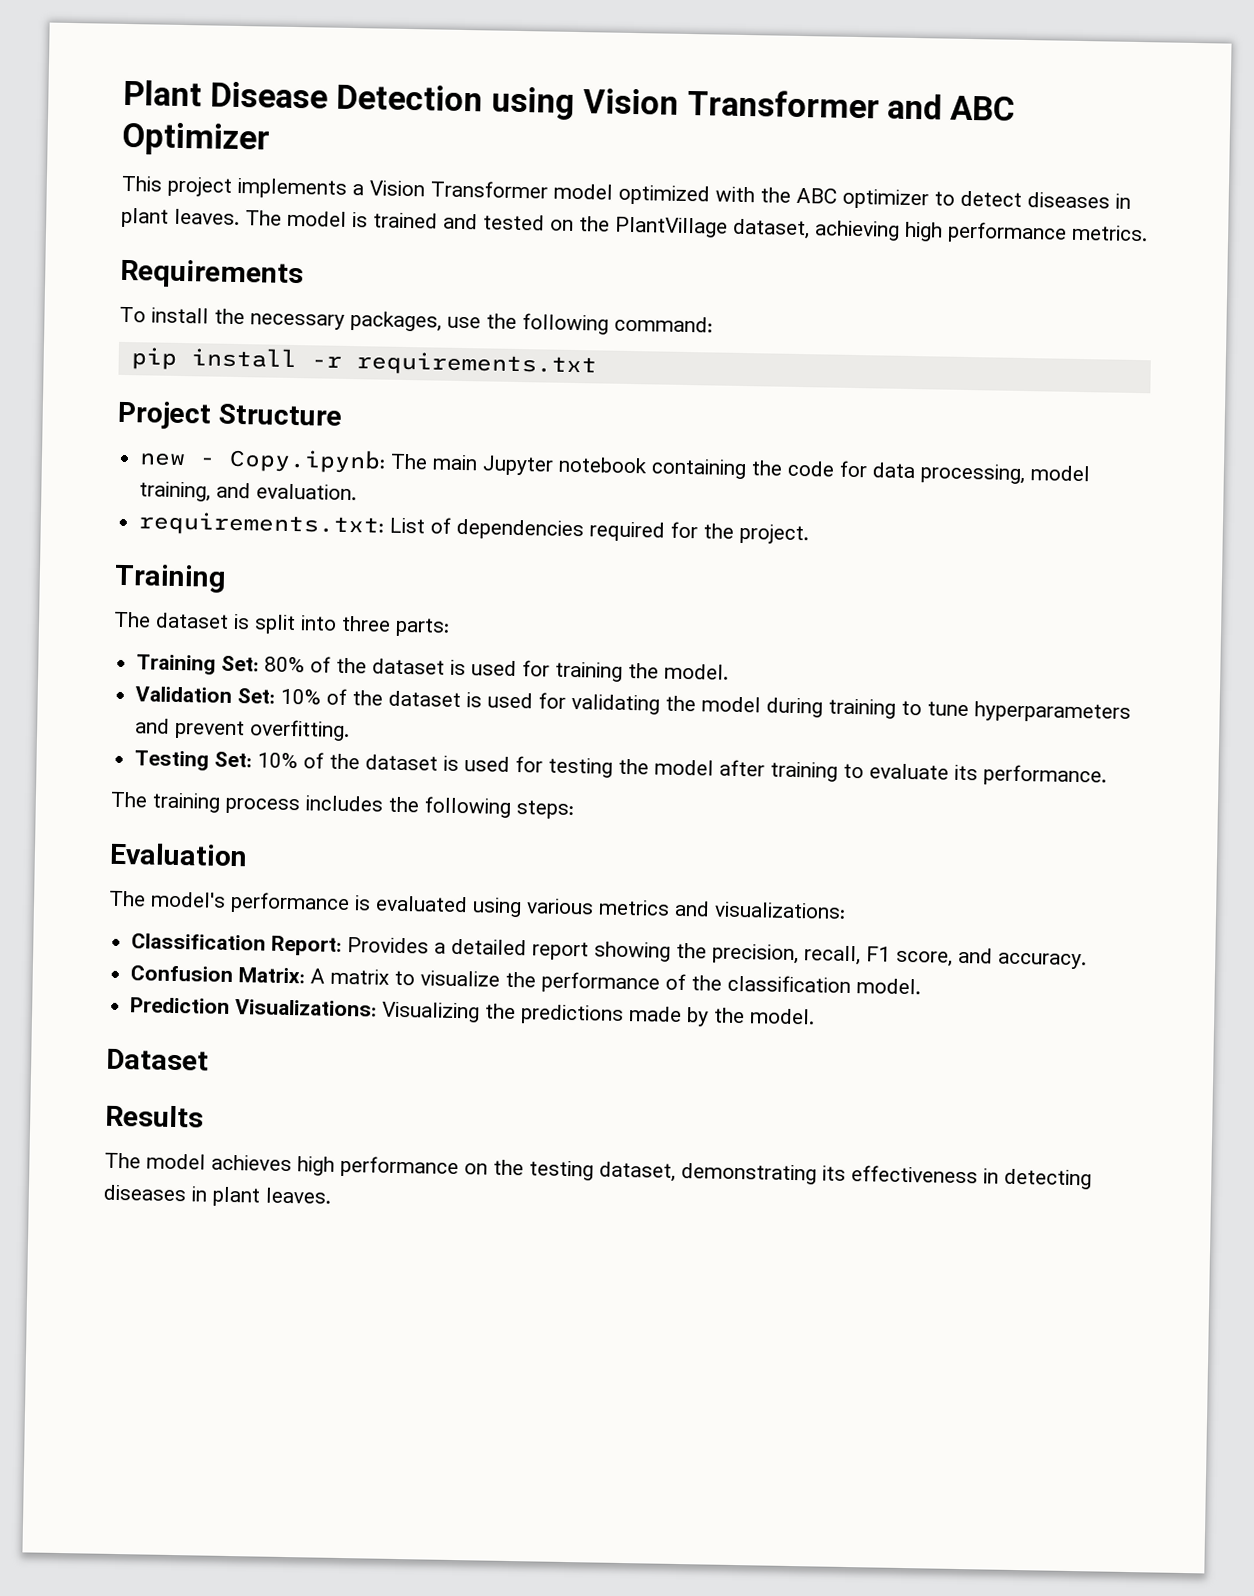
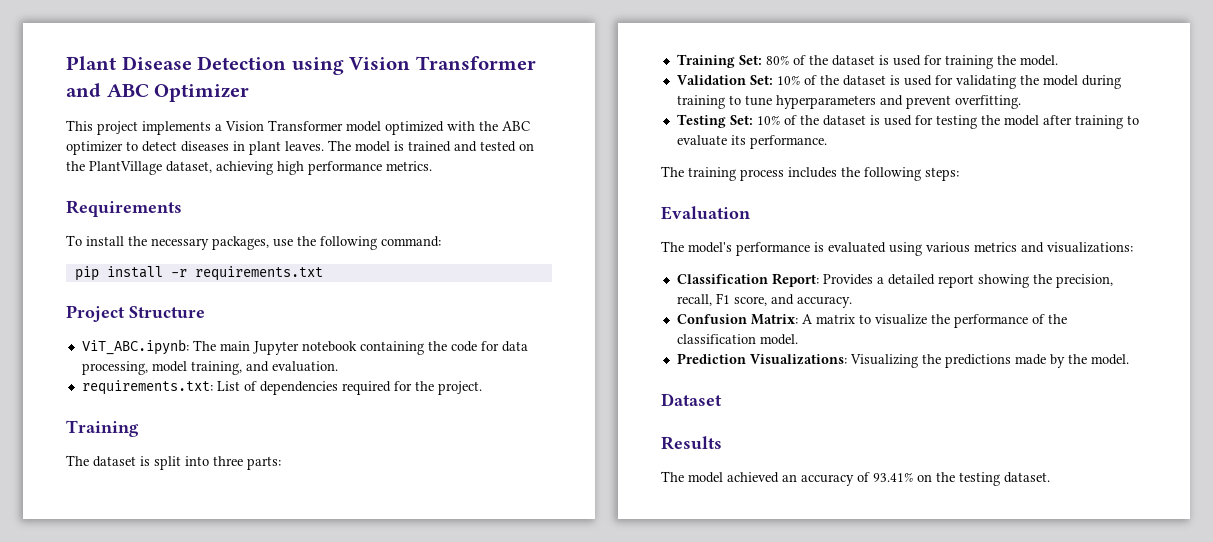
- new - Copy.ipynb: The main Jupyter notebook containing the code for data processing, model training, and evaluation.
+ ViT_ABC.ipynb: The main Jupyter notebook containing the code for data processing, model training, and evaluation.
- The model achieves high performance on the testing dataset, demonstrating its effectiveness in detecting diseases in plant leaves.
+ The model achieved an accuracy of 93.41% on the testing dataset.

